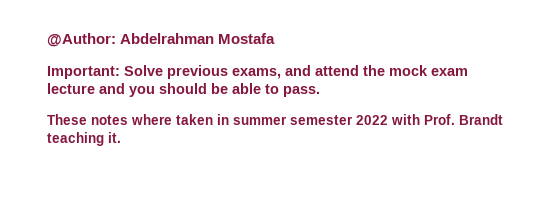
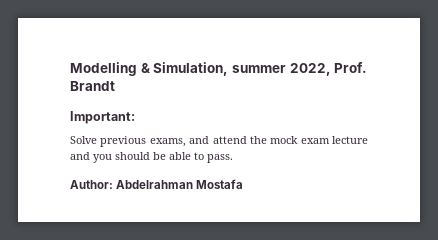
- @Author: Abdelrahman Mostafa
+ Modelling & Simulation, summer 2022, Prof. Brandt
- Important: Solve previous exams, and attend the mock exam lecture and you should be able to pass.
+ Important:
+ Solve previous exams, and attend the mock exam lecture and you should be able to pass.
- These notes where taken in summer semester 2022 with Prof. Brandt teaching it.
+ Author: Abdelrahman Mostafa

